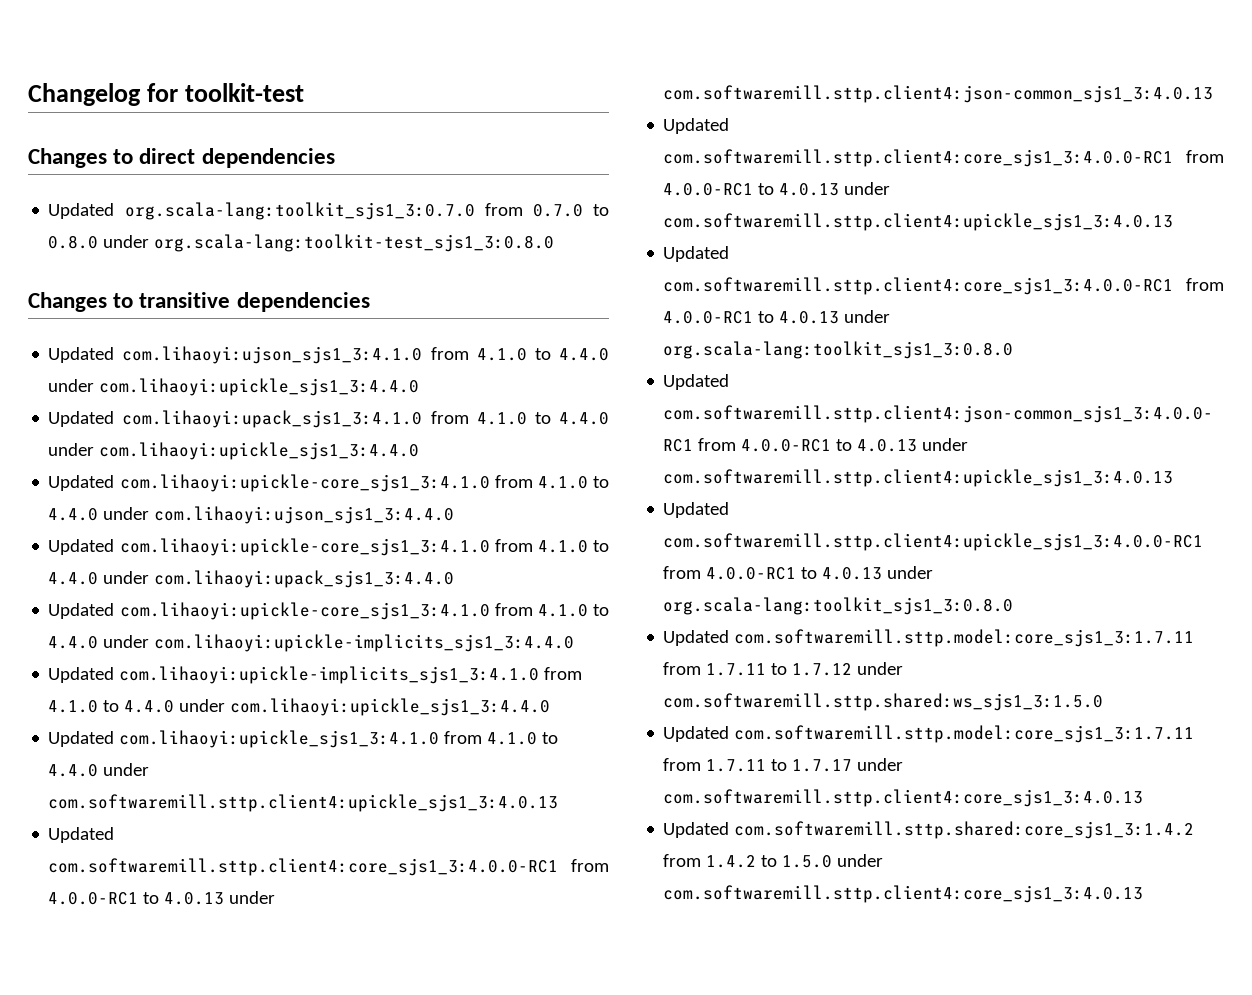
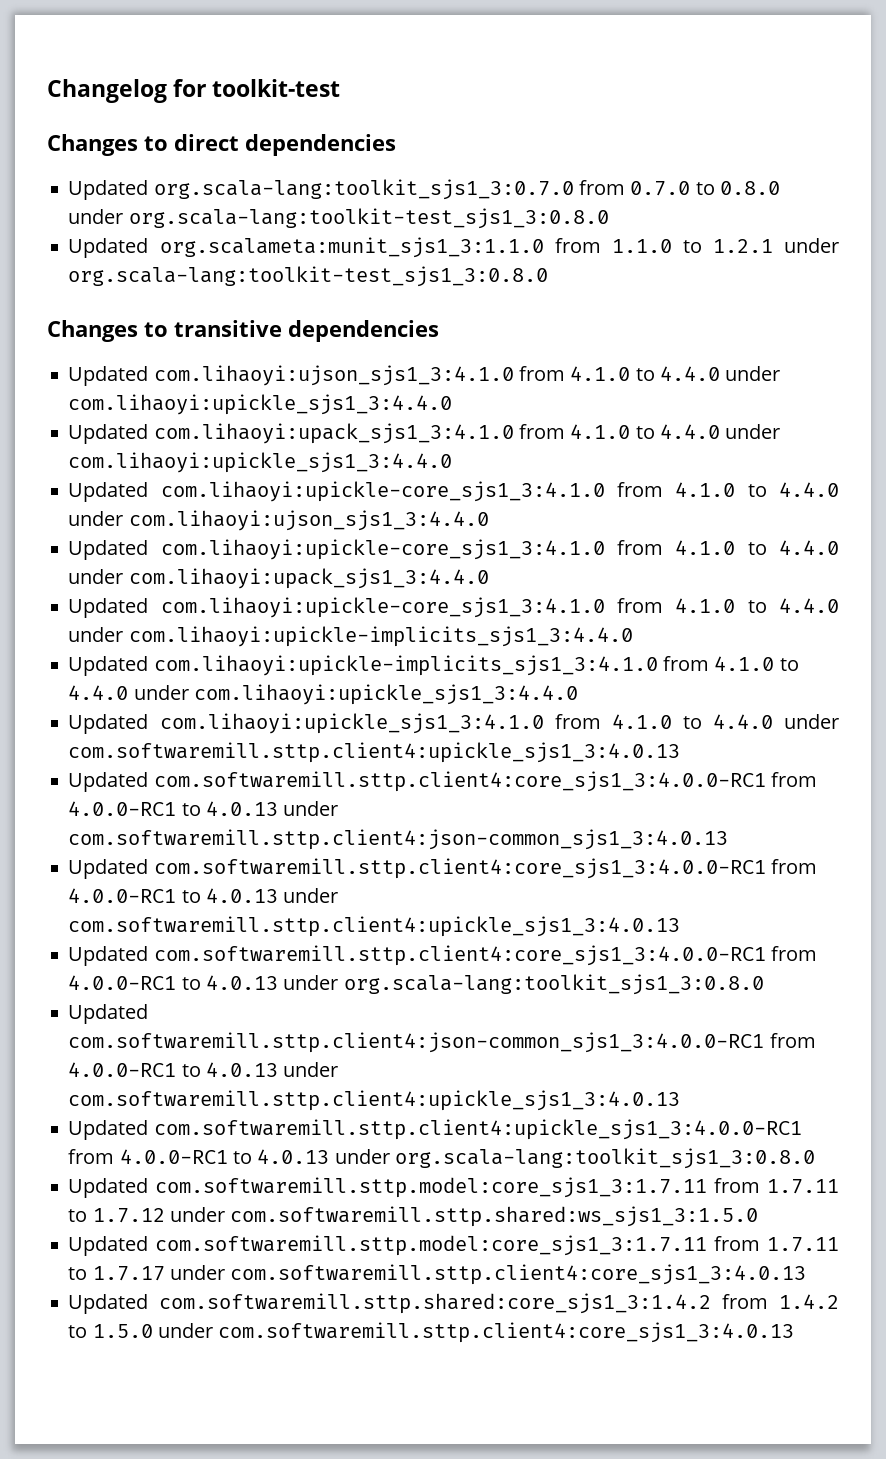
+ Updated org.scalameta:munit_sjs1_3:1.1.0 from 1.1.0 to 1.2.1 under org.scala-lang:toolkit-test_sjs1_3:0.8.0

